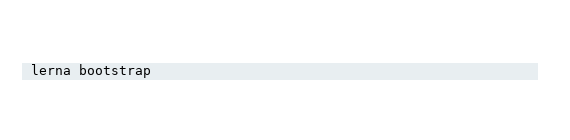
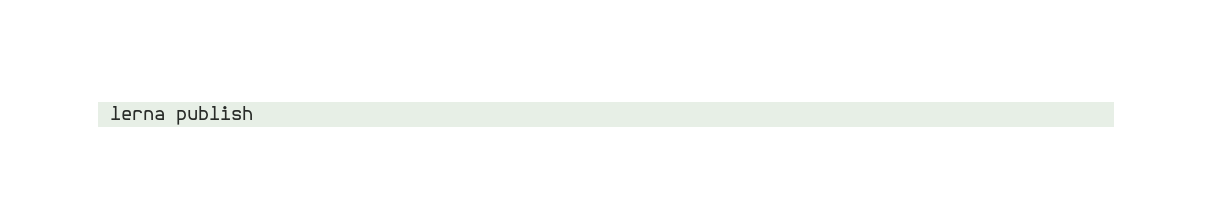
- lerna bootstrap
+ lerna publish

